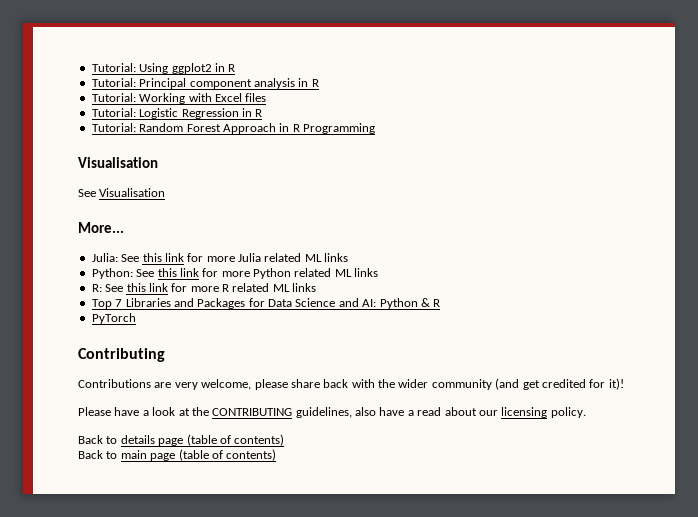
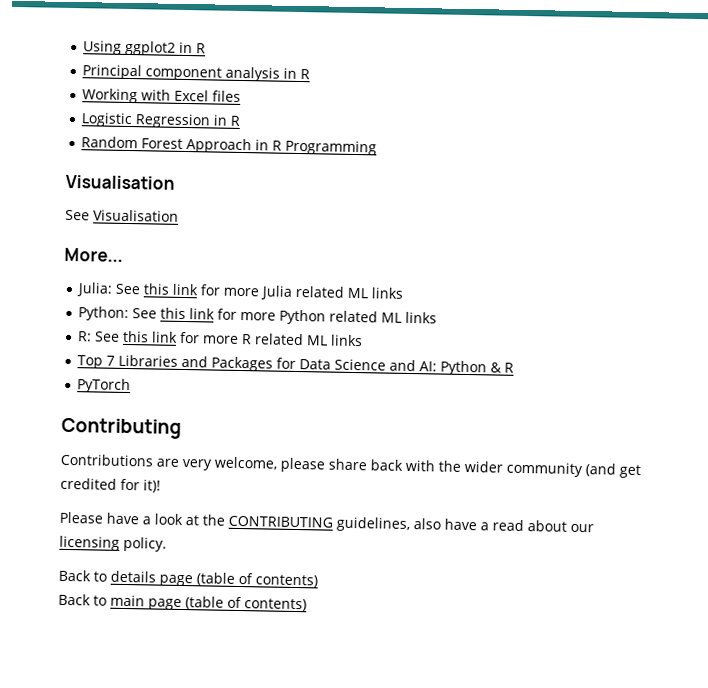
- Tutorial: Using ggplot2 in R
+ Using ggplot2 in R
- Tutorial: Principal component analysis in R
+ Principal component analysis in R
- Tutorial: Working with Excel files
+ Working with Excel files
- Tutorial: Logistic Regression in R
+ Logistic Regression in R
- Tutorial: Random Forest Approach in R Programming
+ Random Forest Approach in R Programming

